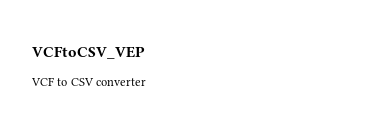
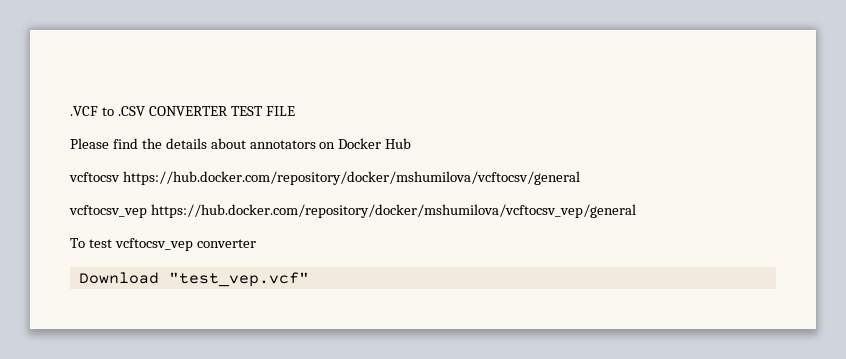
- VCFtoCSV_VEP
- VCF to CSV converter
+ .VCF to .CSV CONVERTER TEST FILE
+ Please find the details about annotators on Docker Hub
+ vcftocsv https://hub.docker.com/repository/docker/mshumilova/vcftocsv/general
+ vcftocsv_vep https://hub.docker.com/repository/docker/mshumilova/vcftocsv_vep/general
+ To test vcftocsv_vep converter
+ Download "test_vep.vcf"

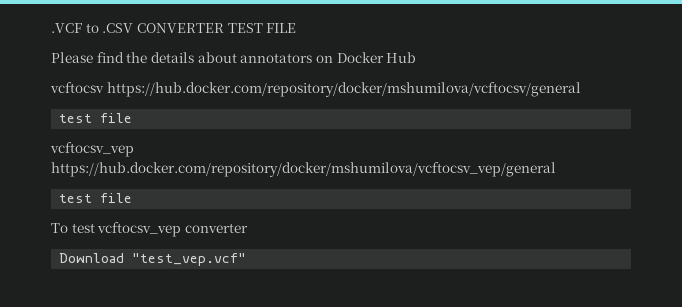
  vcftocsv https://hub.docker.com/repository/docker/mshumilova/vcftocsv/general
+ test file
  vcftocsv_vep https://hub.docker.com/repository/docker/mshumilova/vcftocsv_vep/general
+ test file

